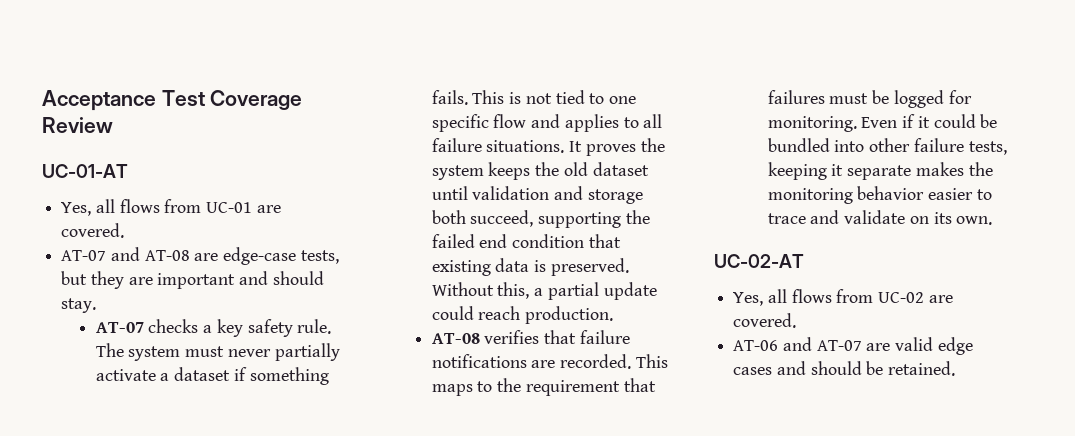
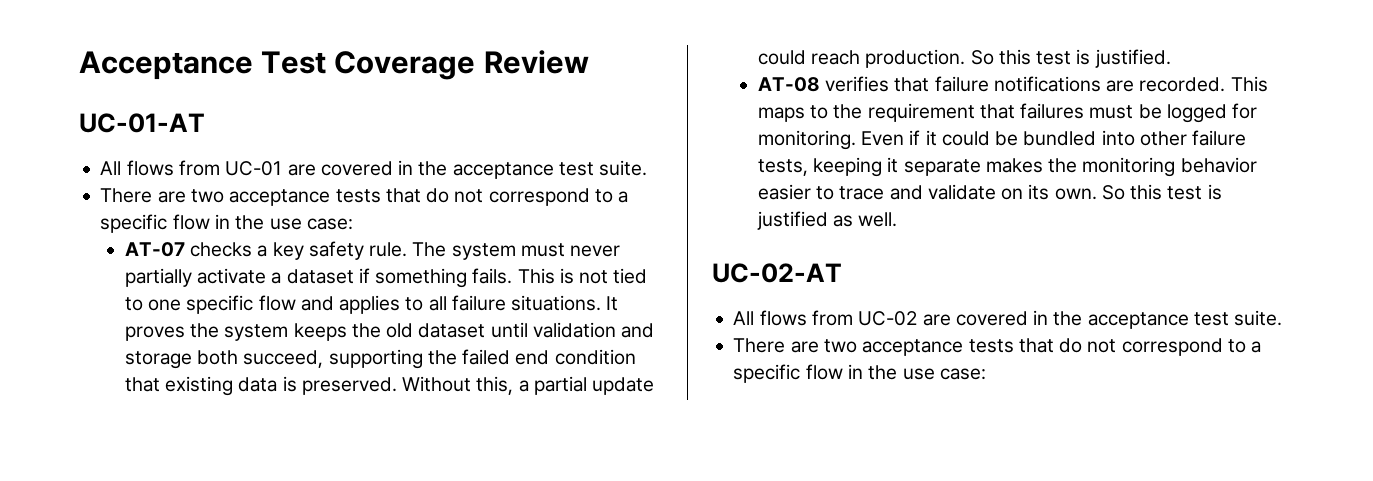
- Yes, all flows from UC-01 are covered.
- AT-07 and AT-08 are edge-case tests, but they are important and should stay.
+ All flows from UC-01 are covered in the acceptance test suite.
+ There are two acceptance tests that do not correspond to a specific flow in the use case:
+ So this test is justified.
+ So this test is justified as well.
- Yes, all flows from UC-02 are covered.
- AT-06 and AT-07 are valid edge cases and should be retained.
+ All flows from UC-02 are covered in the acceptance test suite.
+ There are two acceptance tests that do not correspond to a specific flow in the use case:

